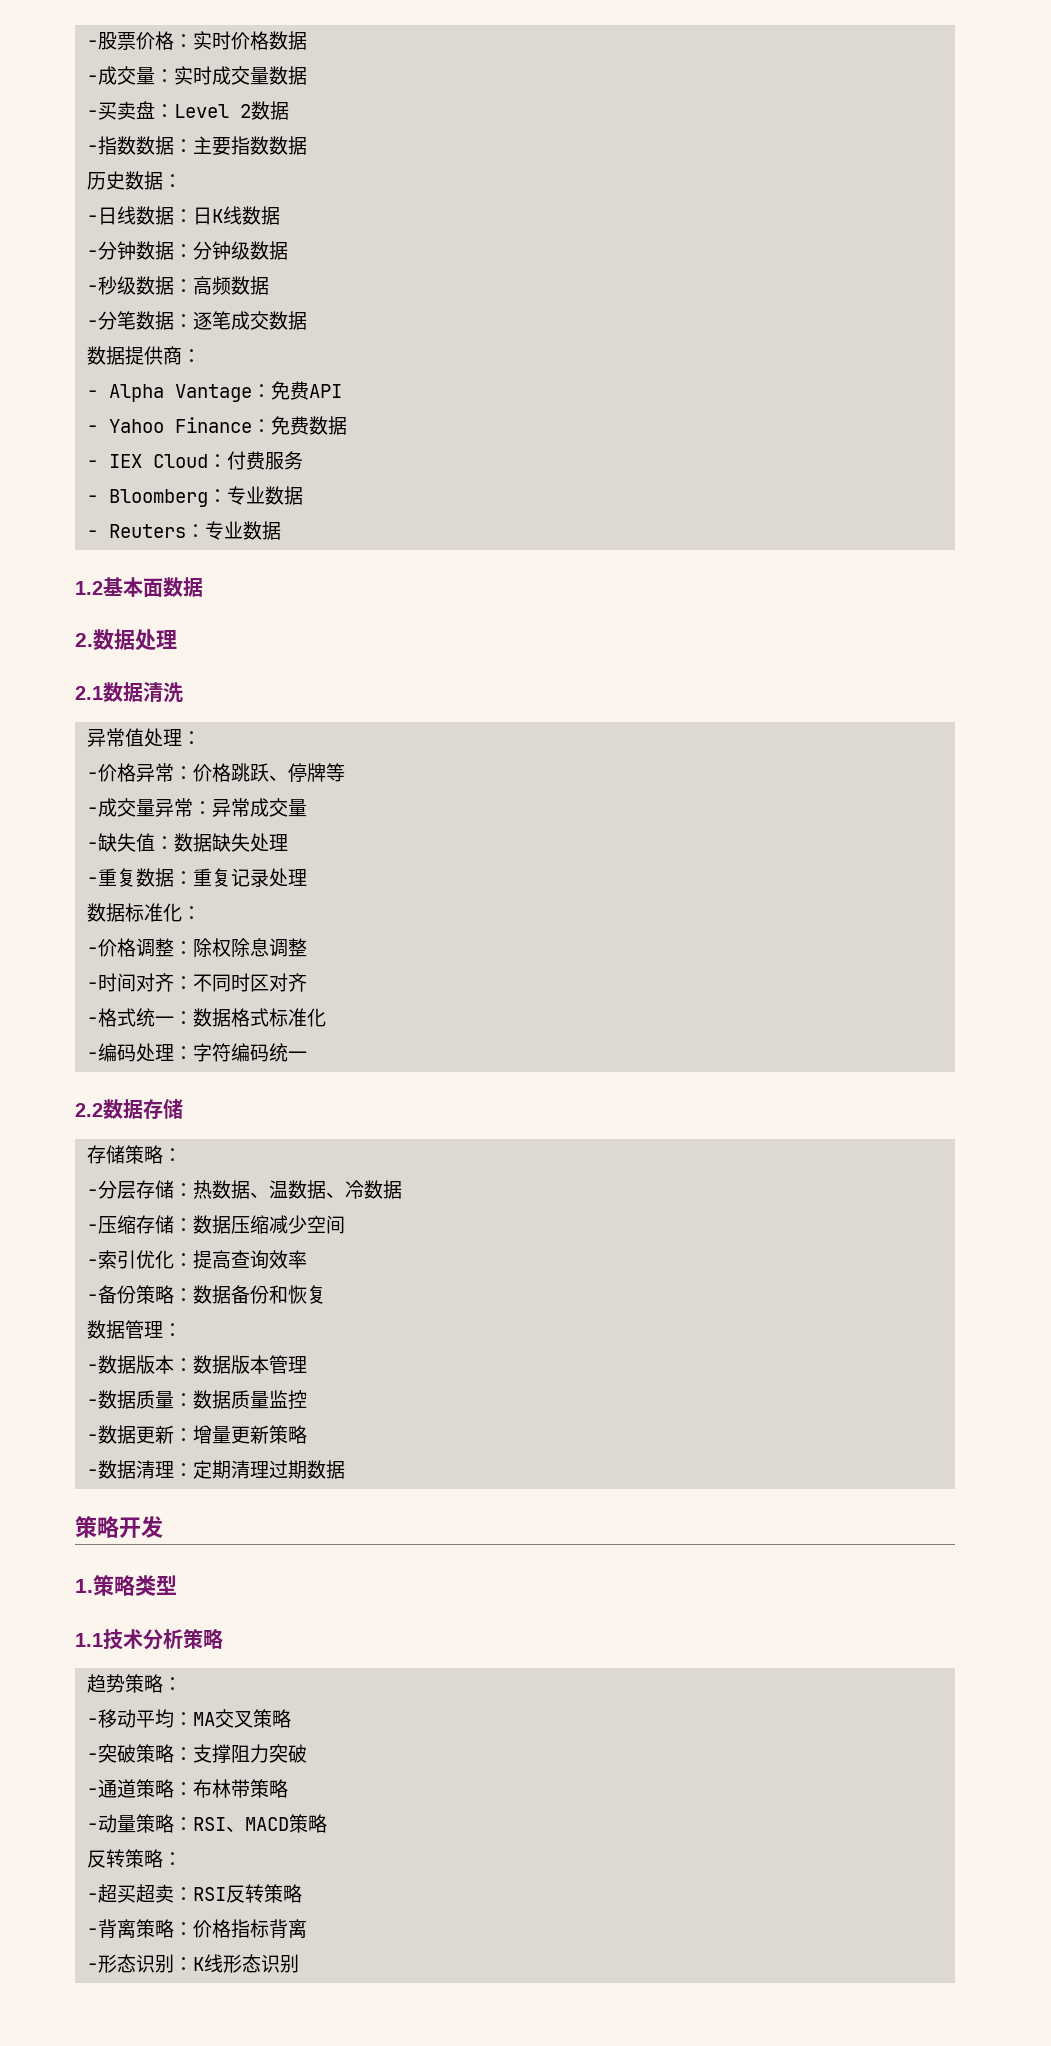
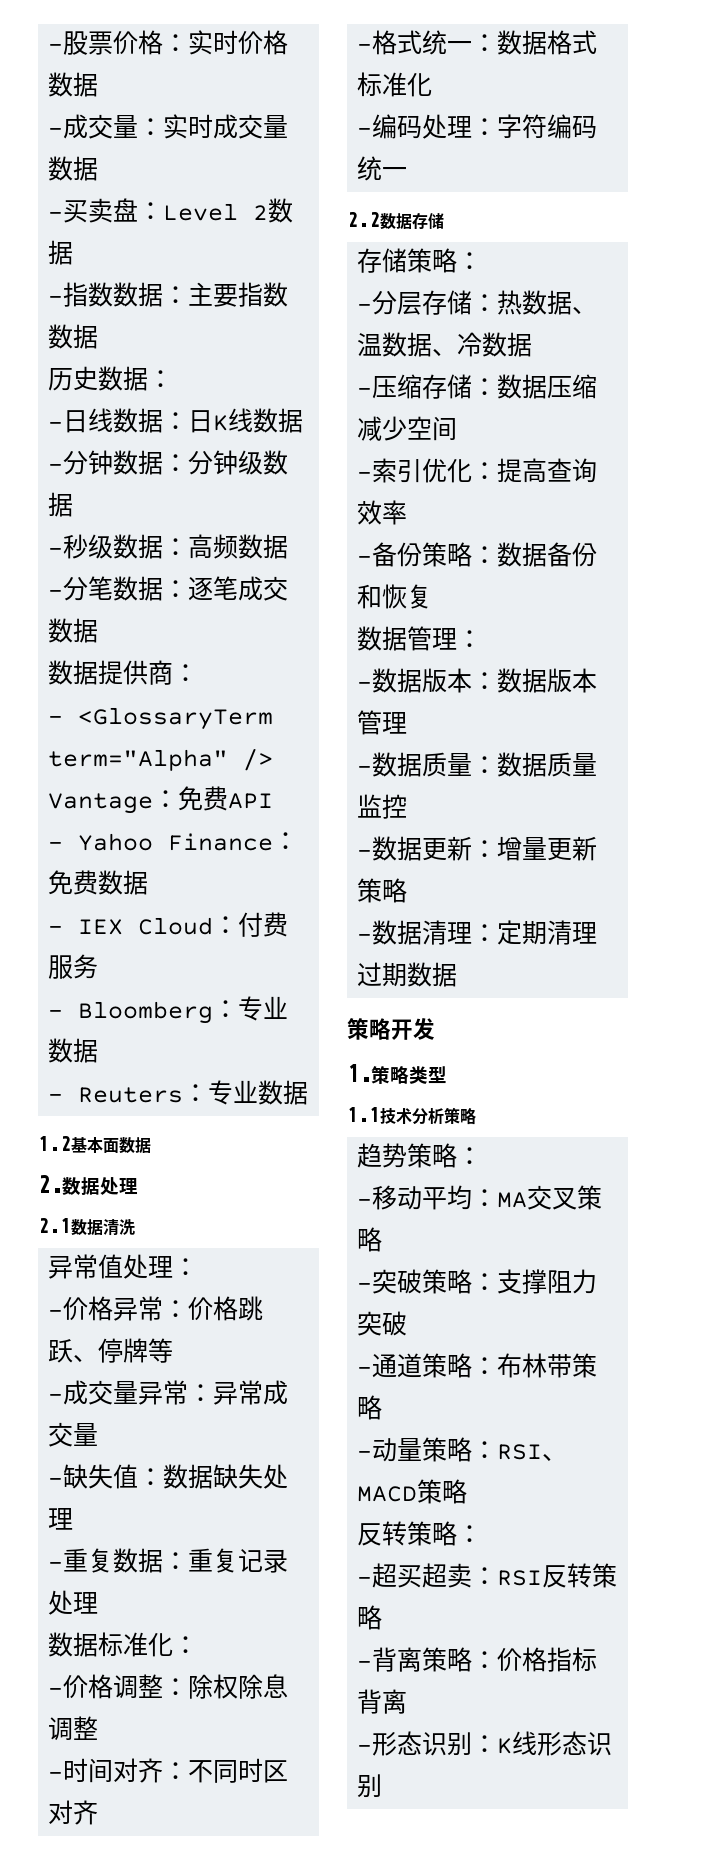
- - Alpha Vantage：免费API
+ - <GlossaryTerm term="Alpha" /> Vantage：免费API

